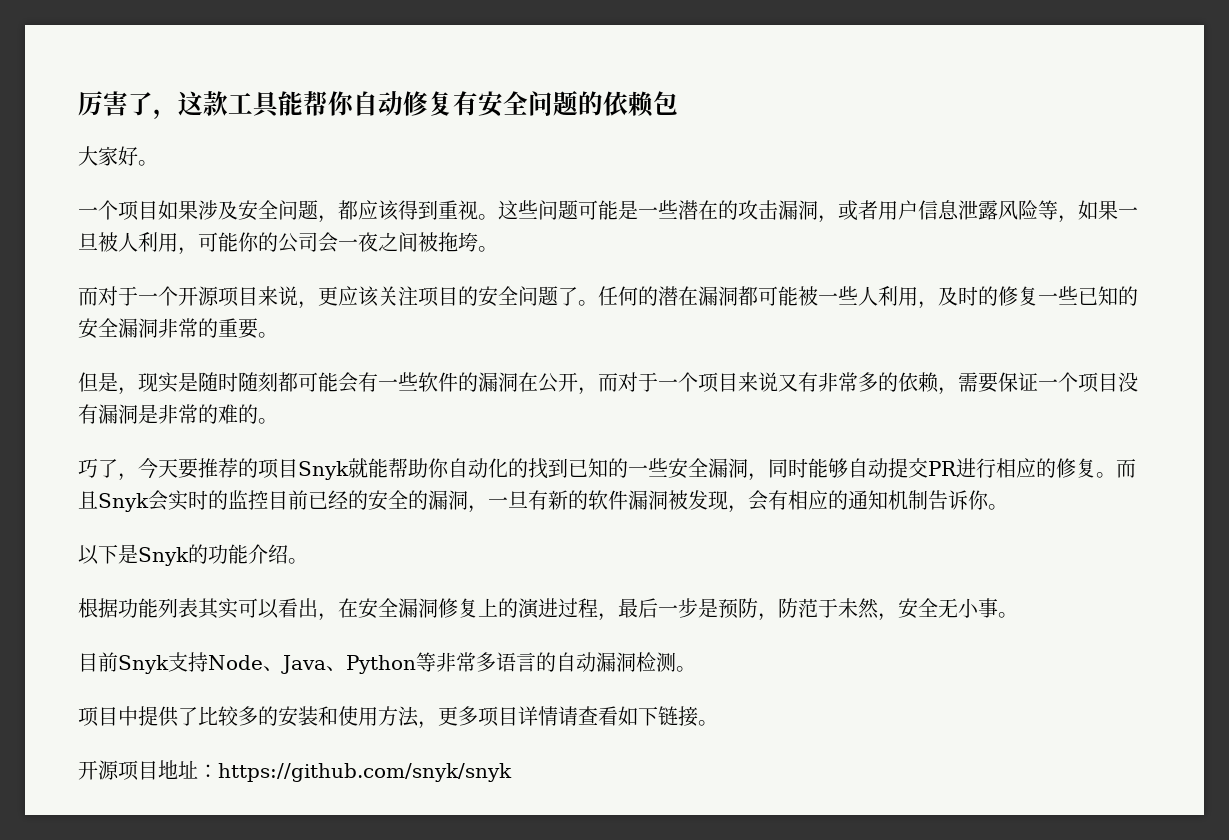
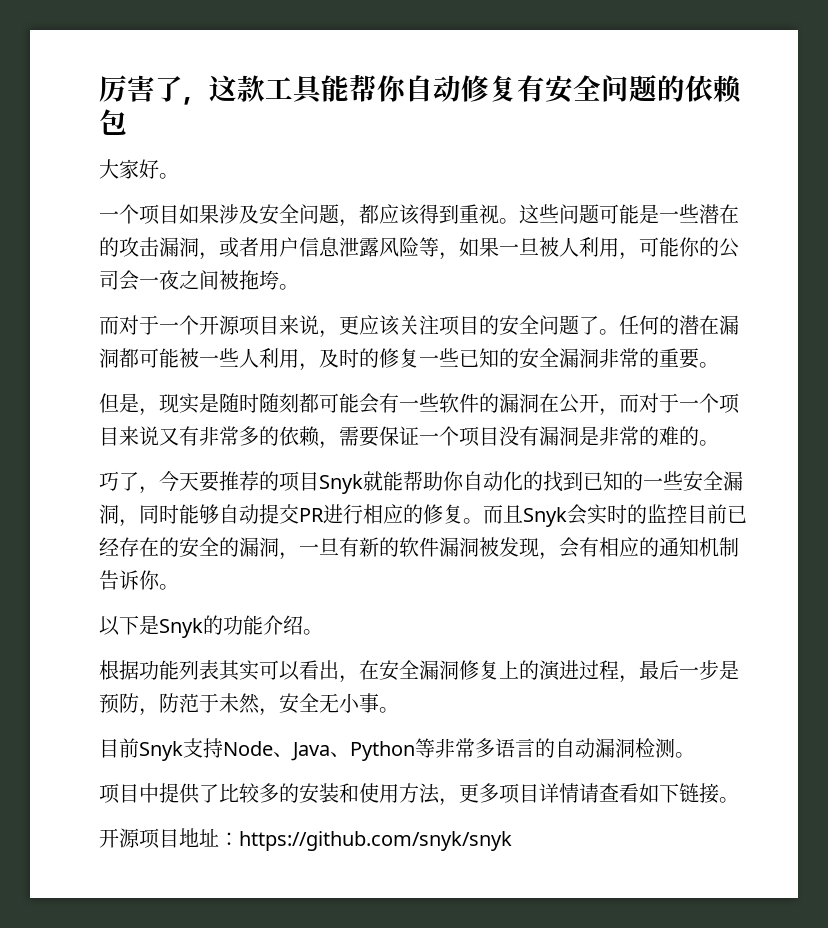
- 而且Snyk会实时的监控目前已经的安全的漏洞，一旦有新的软件漏洞被发现，会有相应的通知机制告诉你。
+ 而且Snyk会实时的监控目前已经存在的安全的漏洞，一旦有新的软件漏洞被发现，会有相应的通知机制告诉你。

